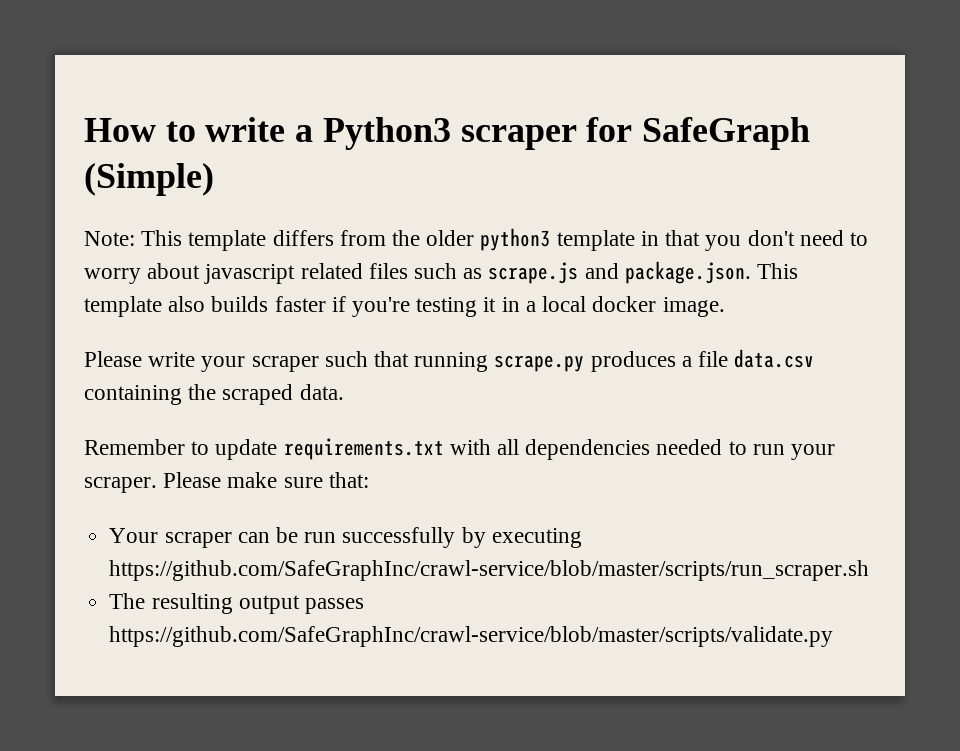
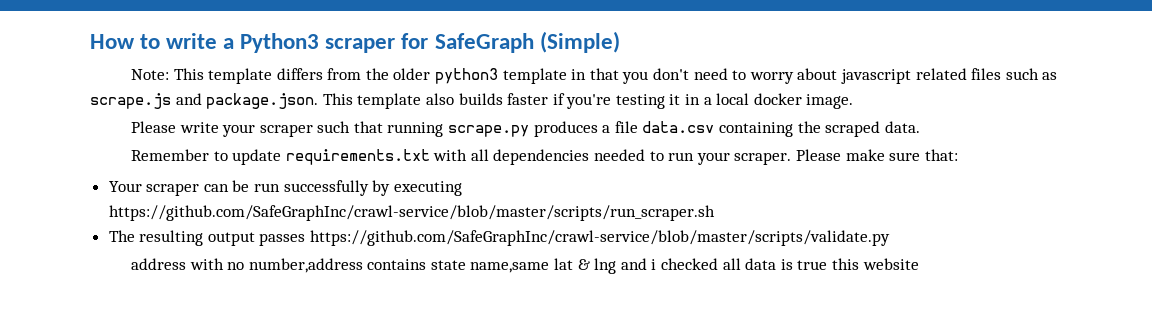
+ address with no number,address contains state name,same lat & lng and i checked all data is true this website

